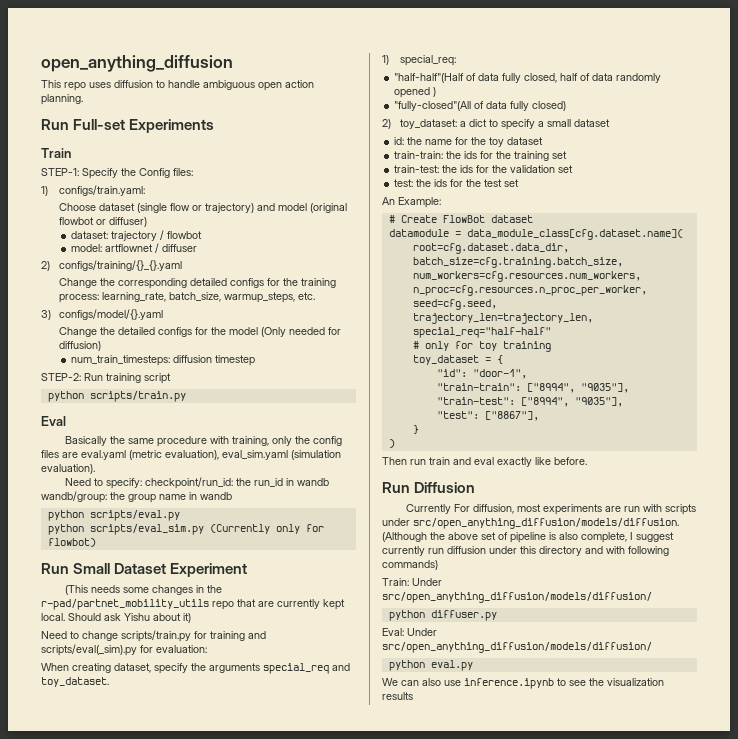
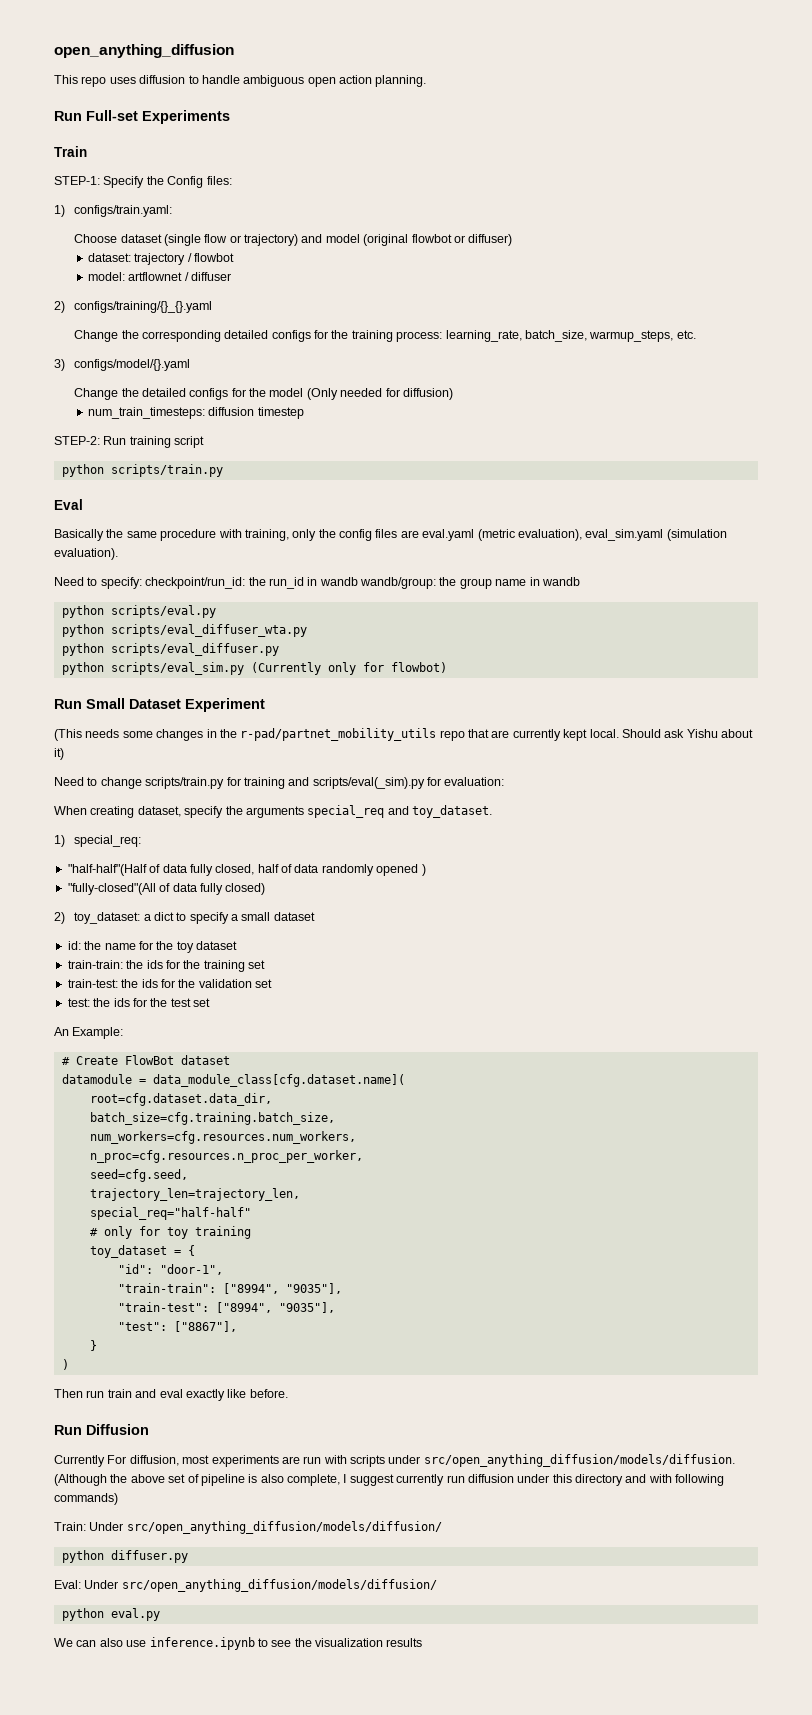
+ python scripts/eval_diffuser_wta.py
+ python scripts/eval_diffuser.py

